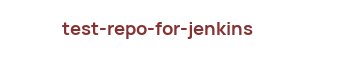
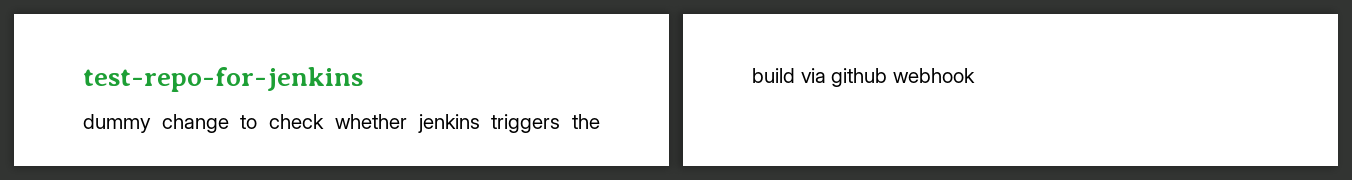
+ dummy change to check whether jenkins triggers the build via github webhook

